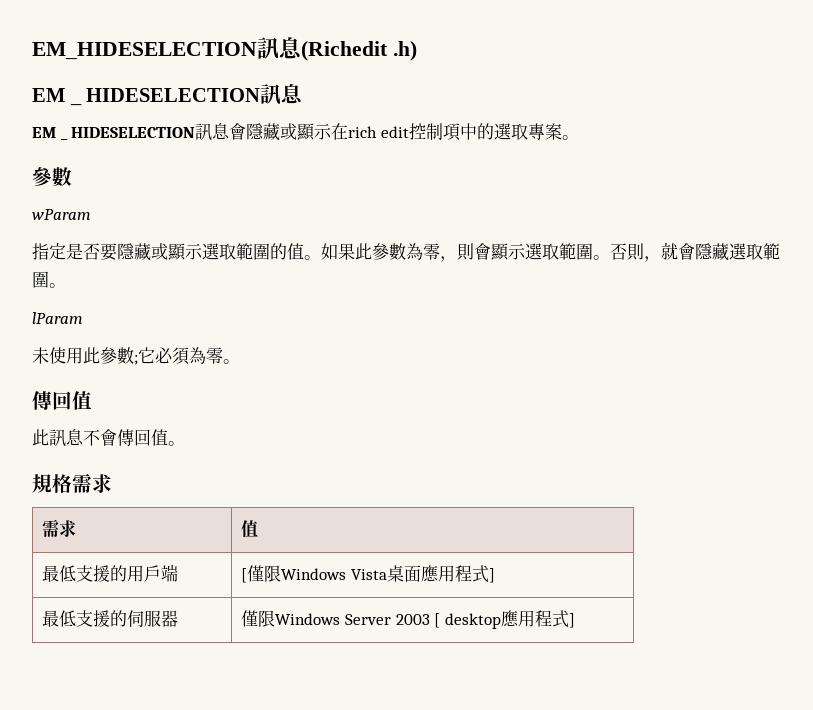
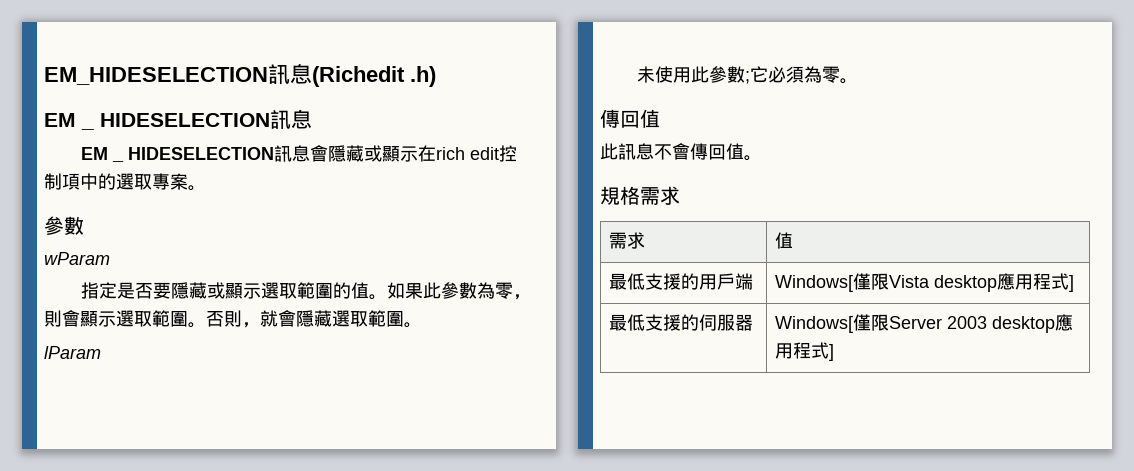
- 最低支援的用戶端 | [僅限Windows Vista桌面應用程式]
+ 最低支援的用戶端 | Windows[僅限Vista desktop應用程式]
- 最低支援的伺服器 | 僅限Windows Server 2003 [ desktop應用程式]
+ 最低支援的伺服器 | Windows[僅限Server 2003 desktop應用程式]

